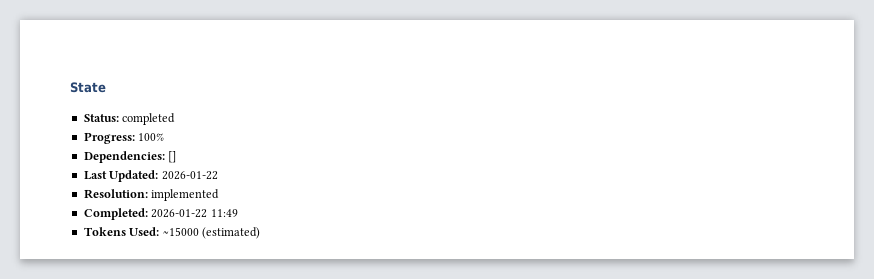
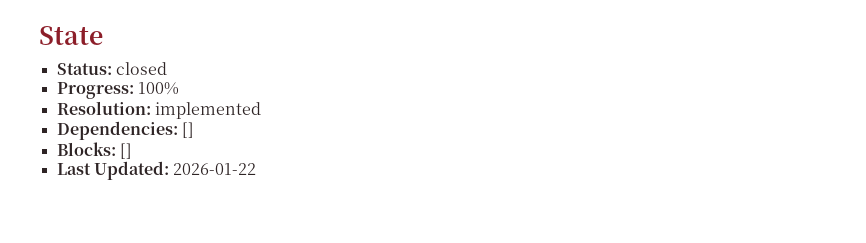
- Status: completed
+ Status: closed
+ Resolution: implemented
+ Blocks: []
- Resolution: implemented
- Completed: 2026-01-22 11:49
- Tokens Used: ~15000 (estimated)

